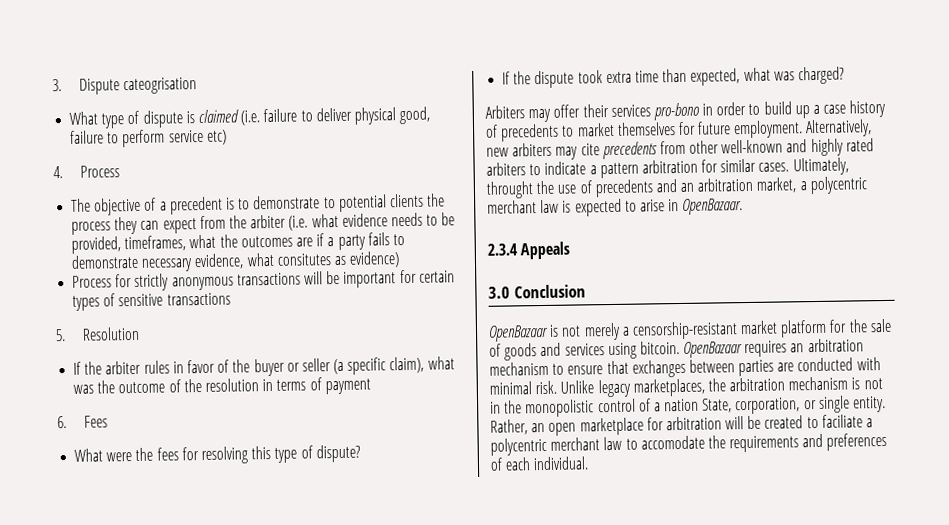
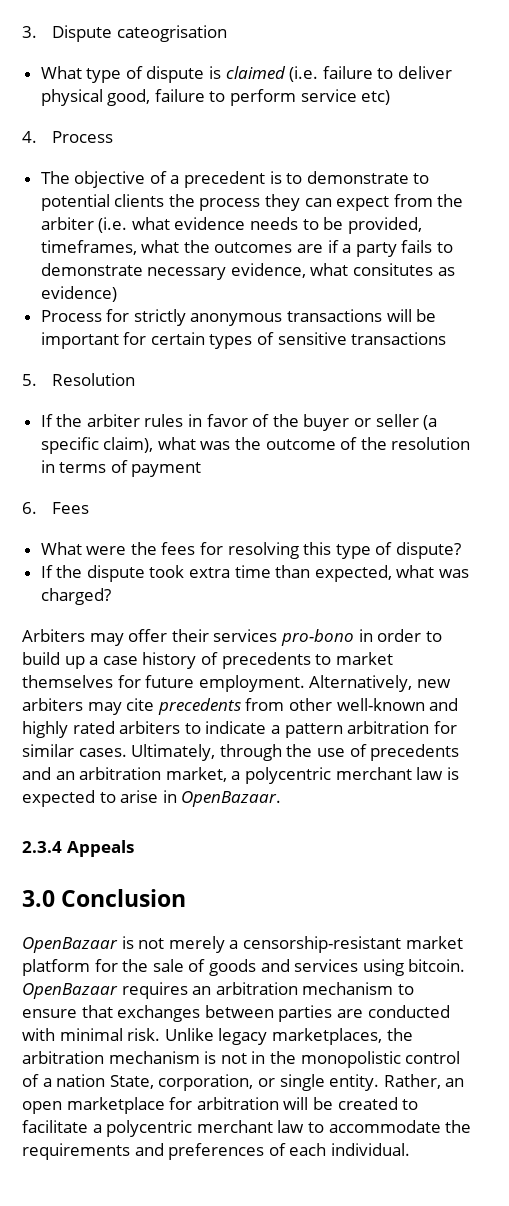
- Ultimately, throught the use of precedents and an arbitration market, a polycentric merchant law is expected to arise in OpenBazaar.
+ Ultimately, through the use of precedents and an arbitration market, a polycentric merchant law is expected to arise in OpenBazaar.
- Rather, an open marketplace for arbitration will be created to faciliate a polycentric merchant law to accomodate the requirements and preferences of each individual.
+ Rather, an open marketplace for arbitration will be created to facilitate a polycentric merchant law to accommodate the requirements and preferences of each individual.

